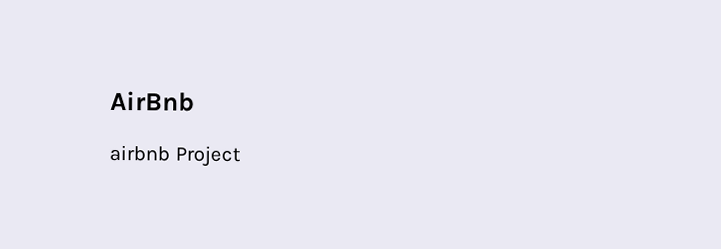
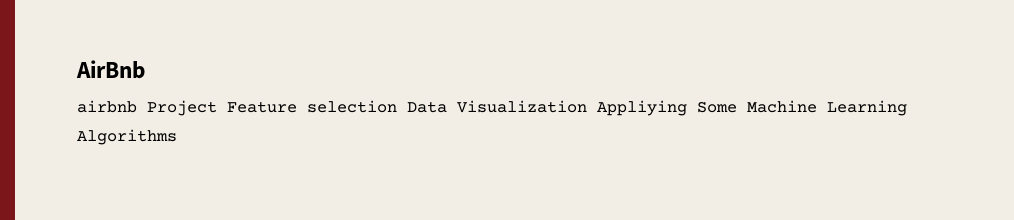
- airbnb Project
+ airbnb Project Feature selection Data Visualization Appliying Some Machine Learning Algorithms

